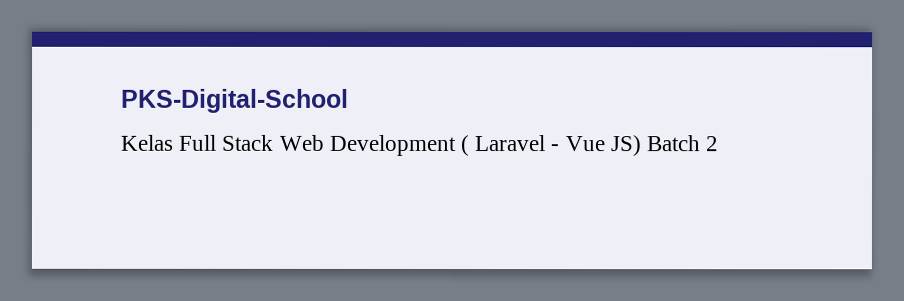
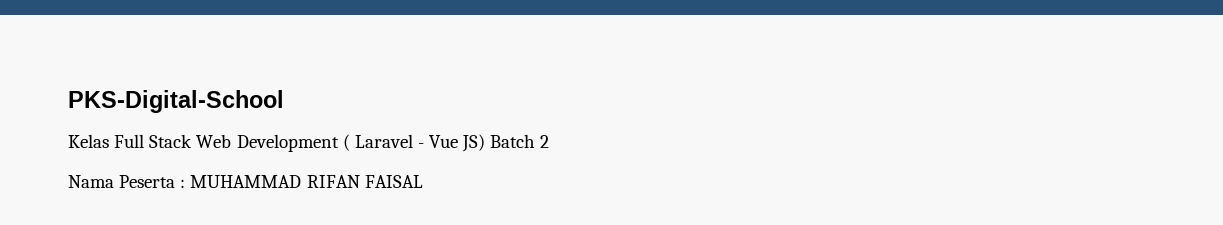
+ Nama Peserta : MUHAMMAD RIFAN FAISAL

